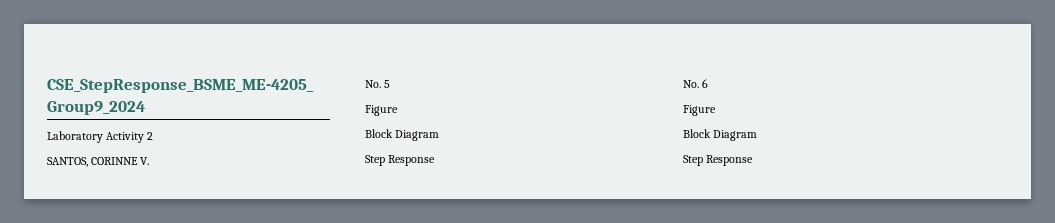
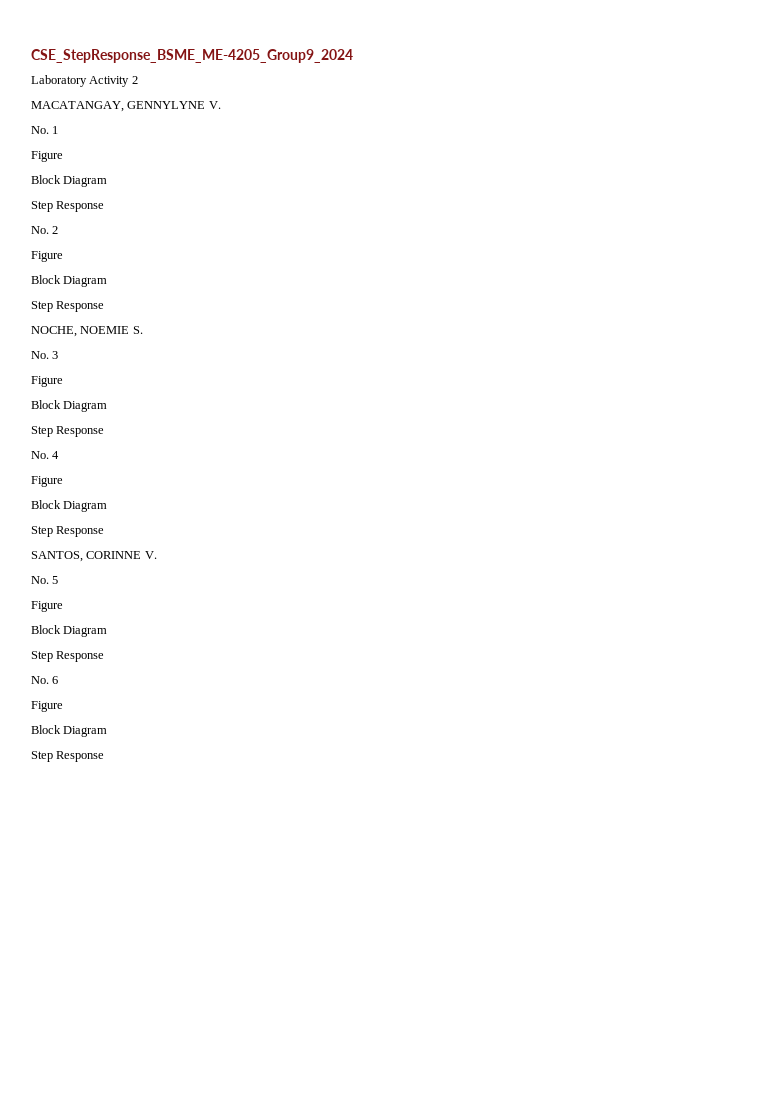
+ MACATANGAY, GENNYLYNE V.
+ No. 1
+ Figure
+ Block Diagram
+ Step Response
+ No. 2
+ Figure
+ Block Diagram
+ Step Response
+ NOCHE, NOEMIE S.
+ No. 3
+ Figure
+ Block Diagram
+ Step Response
+ No. 4
+ Figure
+ Block Diagram
+ Step Response

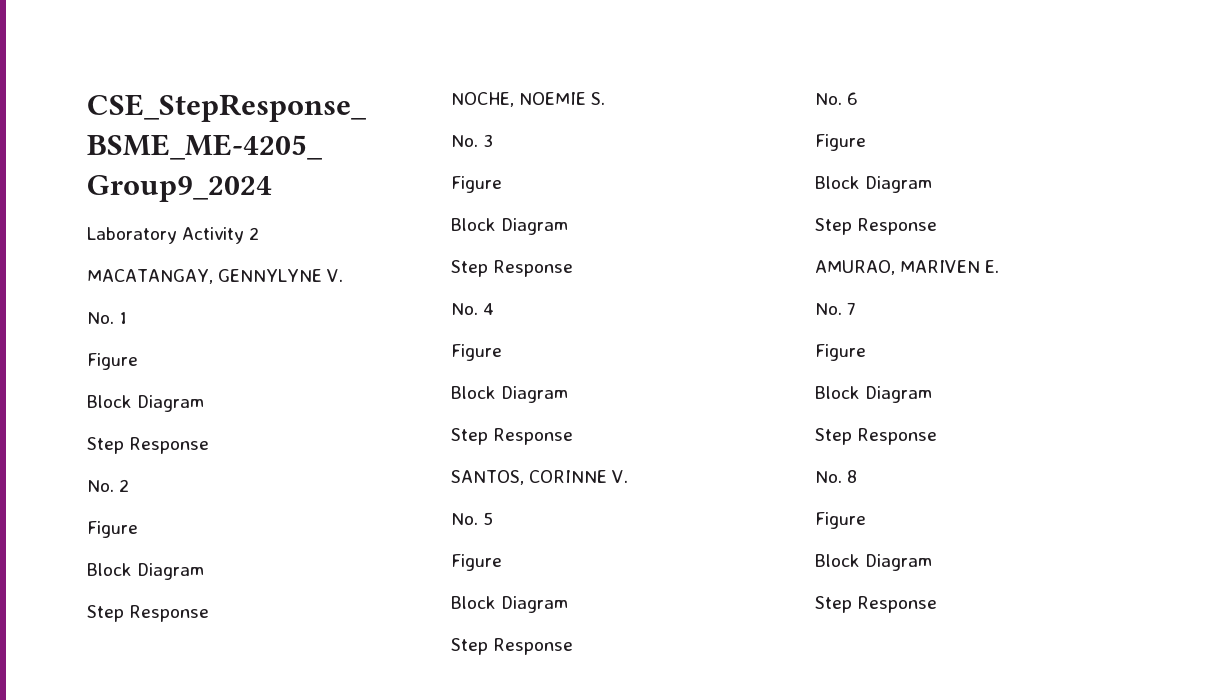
+ AMURAO, MARIVEN E.
+ No. 7
+ Figure
+ Block Diagram
+ Step Response
+ No. 8
+ Figure
+ Block Diagram
+ Step Response

